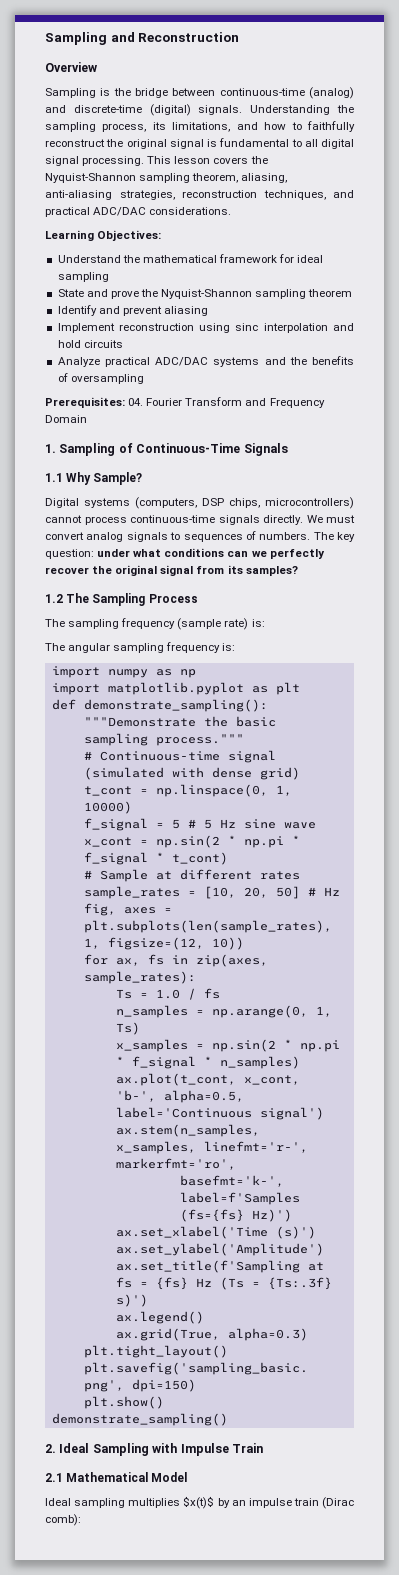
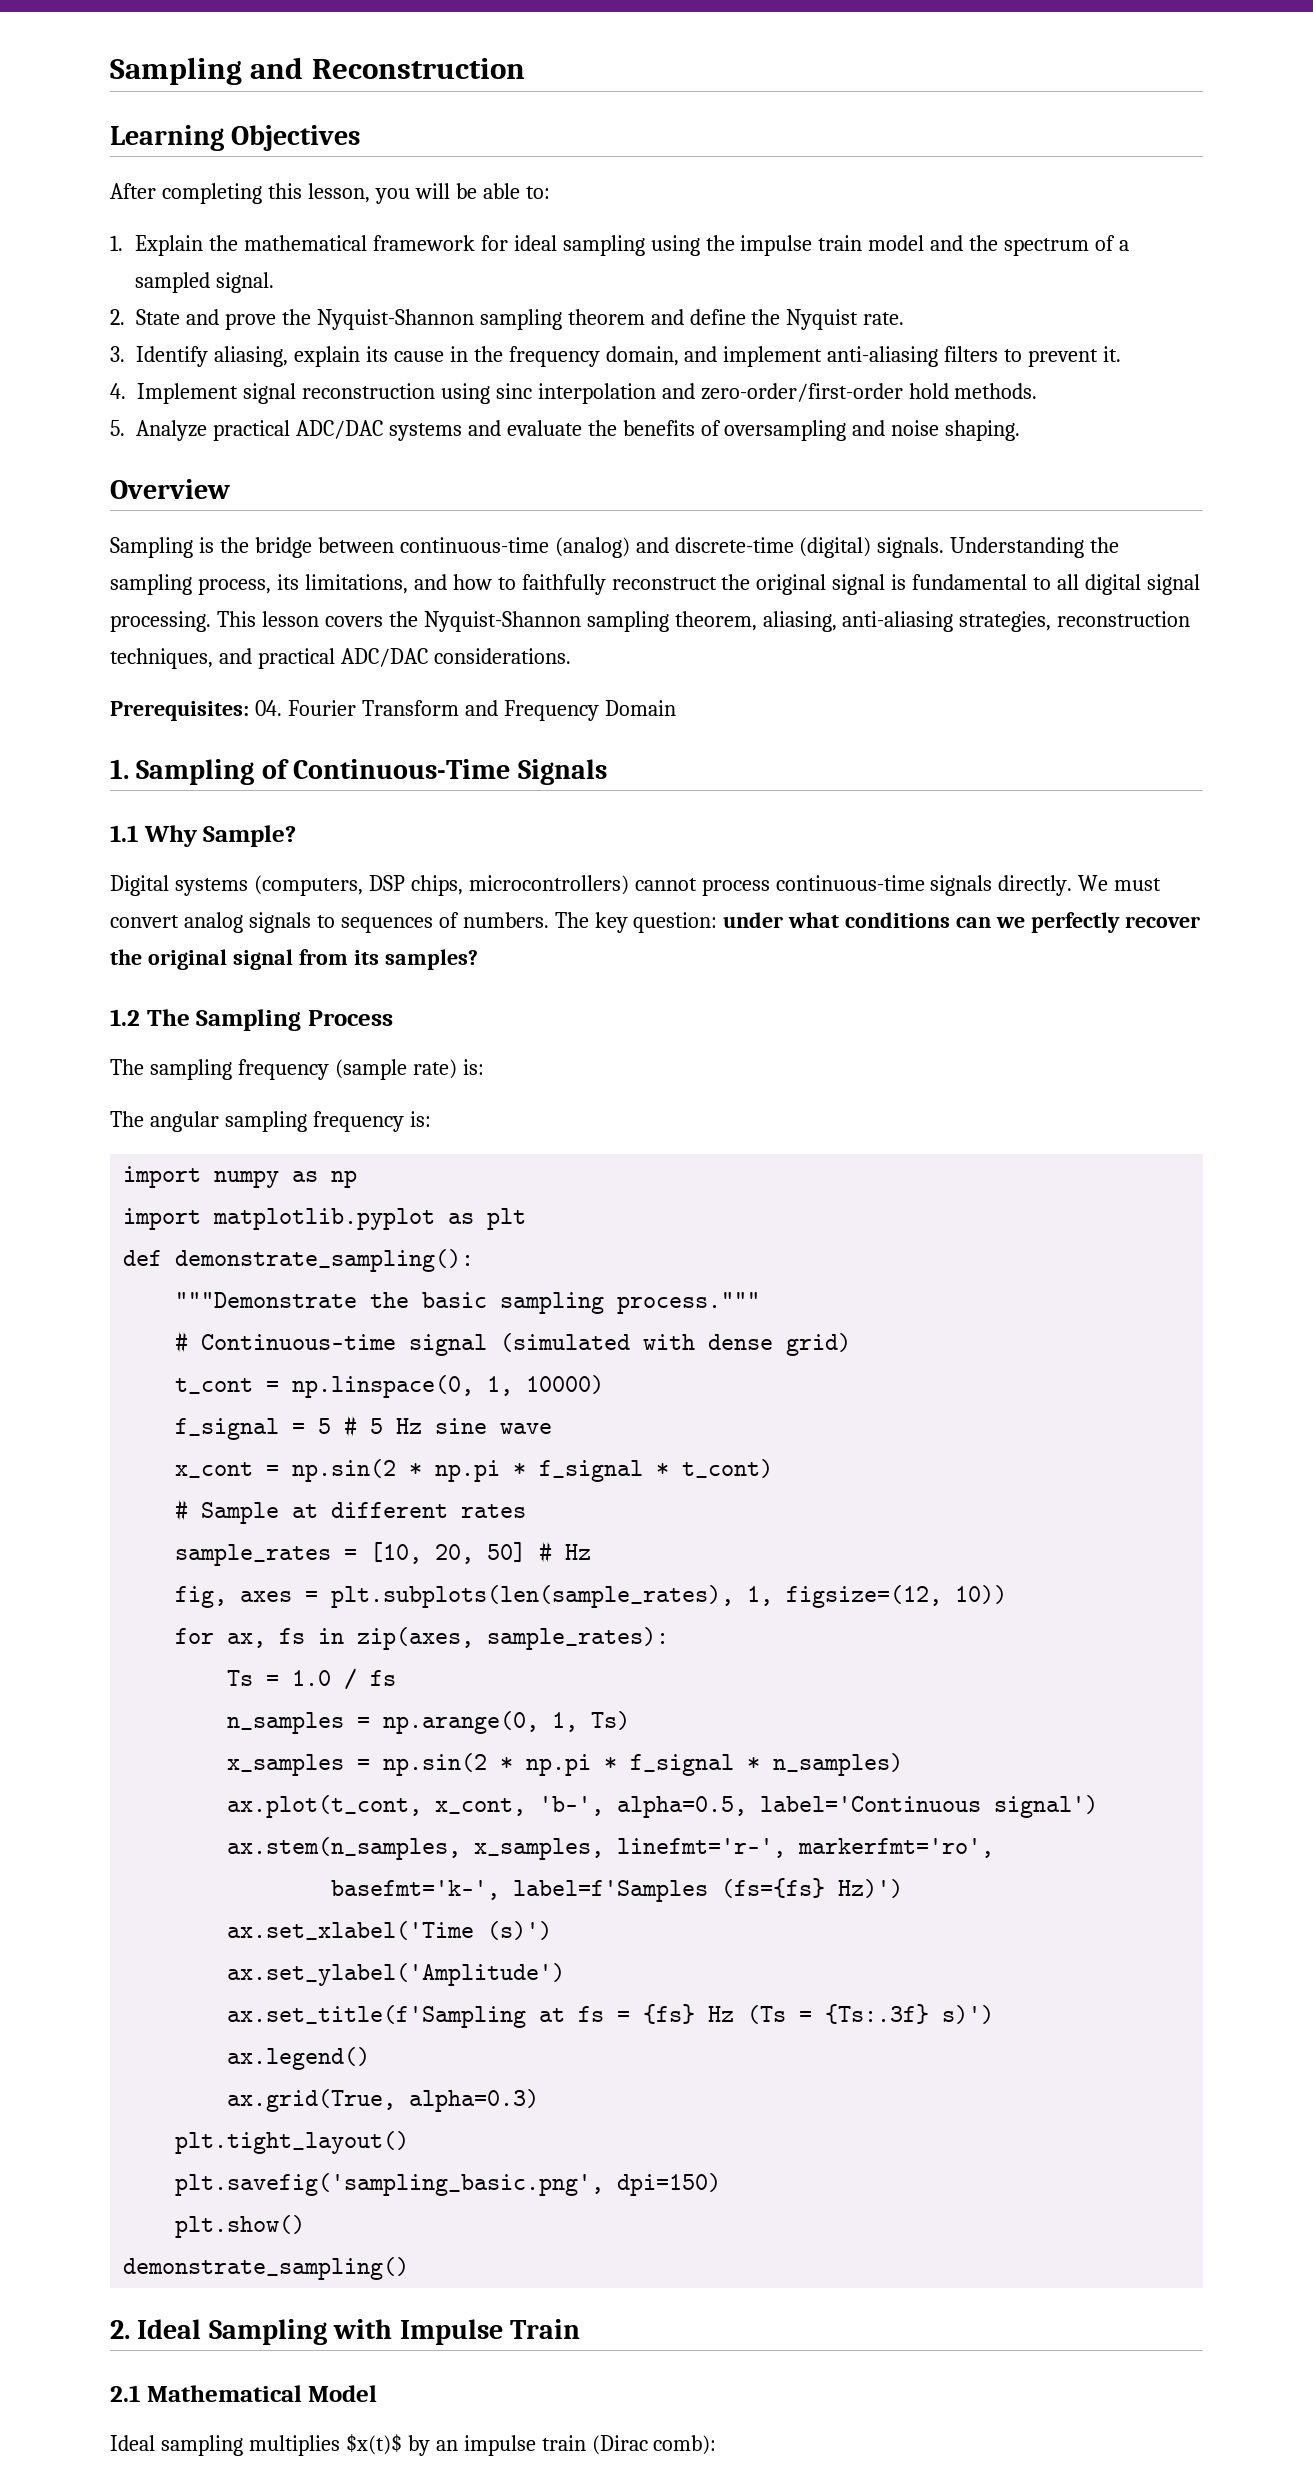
+ Learning Objectives
+ After completing this lesson, you will be able to:
+ 1. Explain the mathematical framework for ideal sampling using the impulse train model and the spectrum of a sampled signal.
+ 2. State and prove the Nyquist-Shannon sampling theorem and define the Nyquist rate.
+ 3. Identify aliasing, explain its cause in the frequency domain, and implement anti-aliasing filters to prevent it.
+ 4. Implement signal reconstruction using sinc interpolation and zero-order/first-order hold methods.
+ 5. Analyze practical ADC/DAC systems and evaluate the benefits of oversampling and noise shaping.
- Learning Objectives:
- Understand the mathematical framework for ideal sampling
- State and prove the Nyquist-Shannon sampling theorem
- Identify and prevent aliasing
- Implement reconstruction using sinc interpolation and hold circuits
- Analyze practical ADC/DAC systems and the benefits of oversampling

